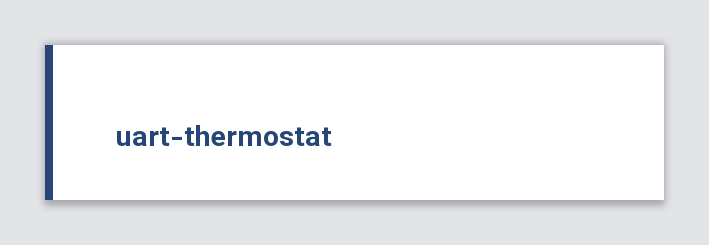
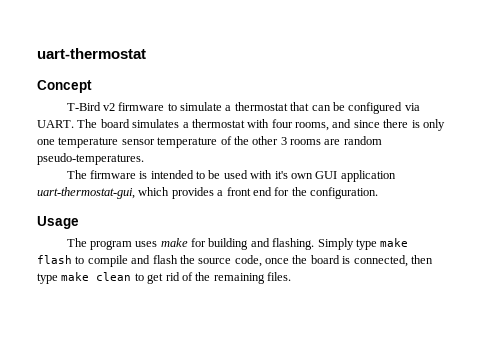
+ Concept
+ T-Bird v2 firmware to simulate a thermostat that can be configured via UART. The board simulates a thermostat with four rooms, and since there is only one temperature sensor temperature of the other 3 rooms are random pseudo-temperatures.
+ The firmware is intended to be used with it's own GUI application uart-thermostat-gui, which provides a front end for the configuration.
+ Usage
+ The program uses make for building and flashing. Simply type make flash to compile and flash the source code, once the board is connected, then type make clean to get rid of the remaining files.

